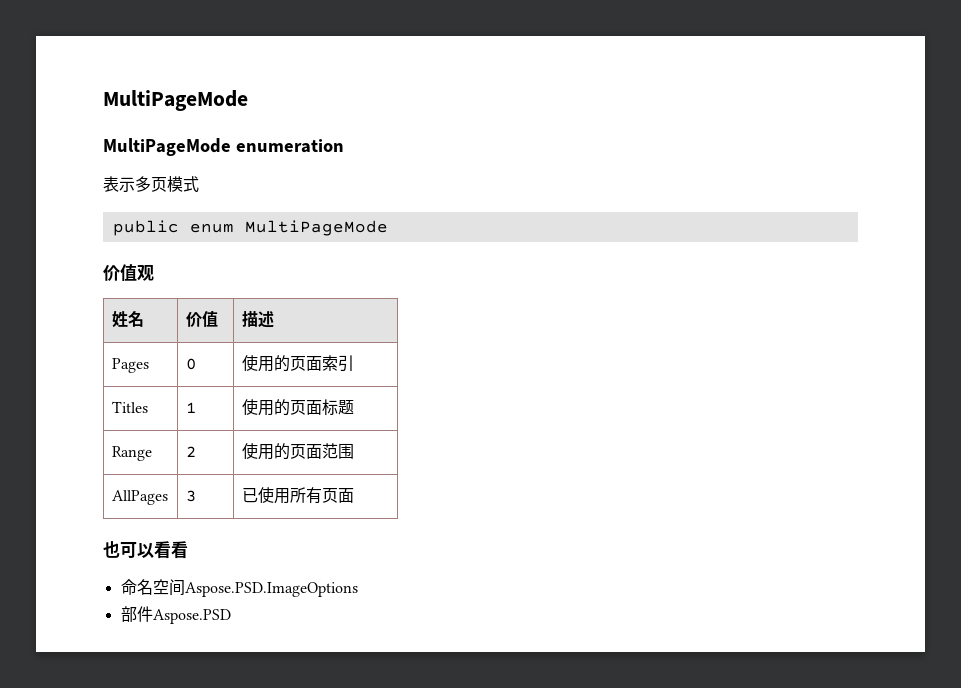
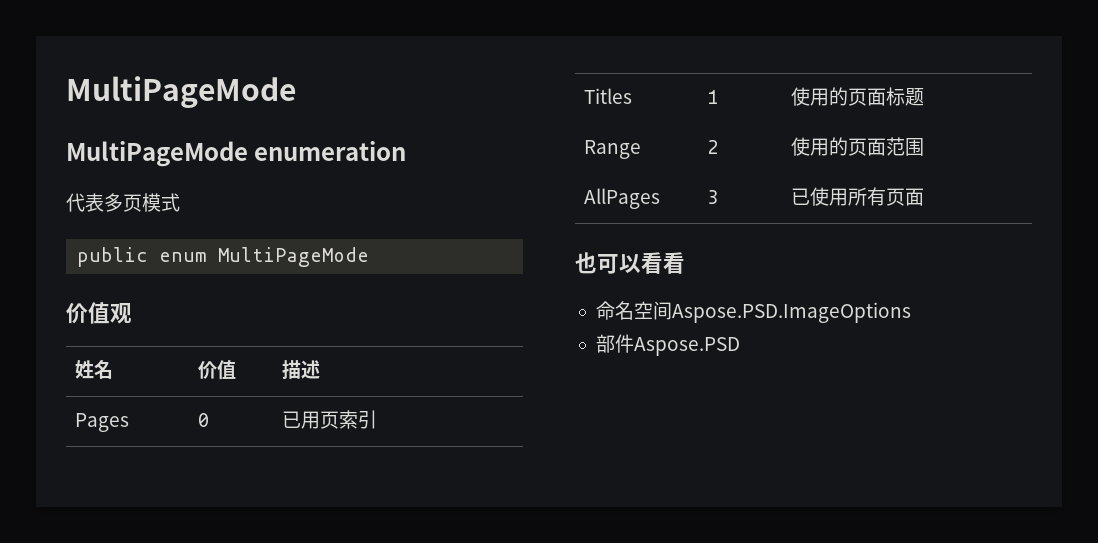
- 表示多页模式
+ 代表多页模式
- Pages | 0 | 使用的页面索引
+ Pages | 0 | 已用页索引

